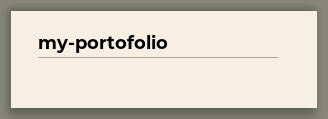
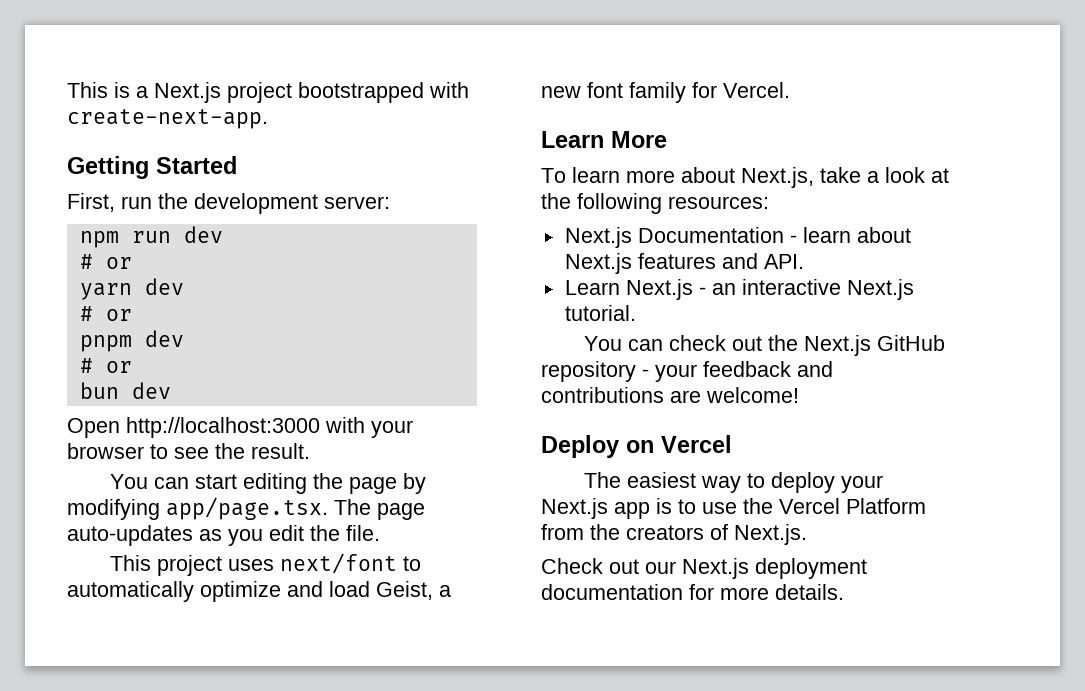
- my-portofolio
+ This is a Next.js project bootstrapped with create-next-app.
+ Getting Started
+ First, run the development server:
+ npm run dev
+ # or
+ yarn dev
+ # or
+ pnpm dev
+ # or
+ bun dev
+ Open http://localhost:3000 with your browser to see the result.
+ You can start editing the page by modifying app/page.tsx. The page auto-updates as you edit the file.
+ This project uses next/font to automatically optimize and load Geist, a new font family for Vercel.
+ Learn More
+ To learn more about Next.js, take a look at the following resources:
+ Next.js Documentation - learn about Next.js features and API.
+ Learn Next.js - an interactive Next.js tutorial.
+ You can check out the Next.js GitHub repository - your feedback and contributions are welcome!
+ Deploy on Vercel
+ The easiest way to deploy your Next.js app is to use the Vercel Platform from the creators of Next.js.
+ Check out our Next.js deployment documentation for more details.

